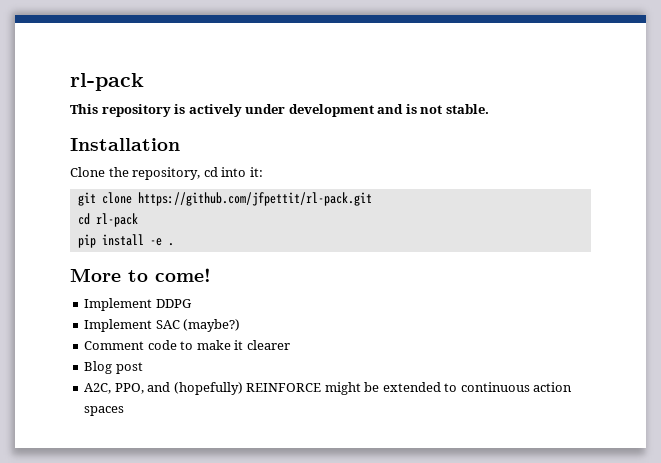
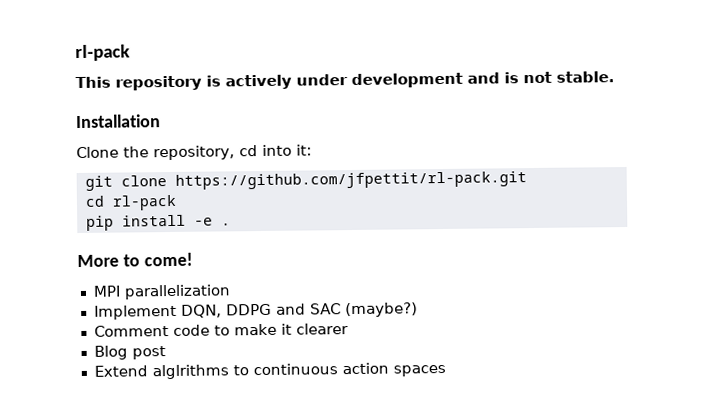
- Implement DDPG
- Implement SAC (maybe?)
+ MPI parallelization
+ Implement DQN, DDPG and SAC (maybe?)
- A2C, PPO, and (hopefully) REINFORCE might be extended to continuous action spaces
+ Extend alglrithms to continuous action spaces

